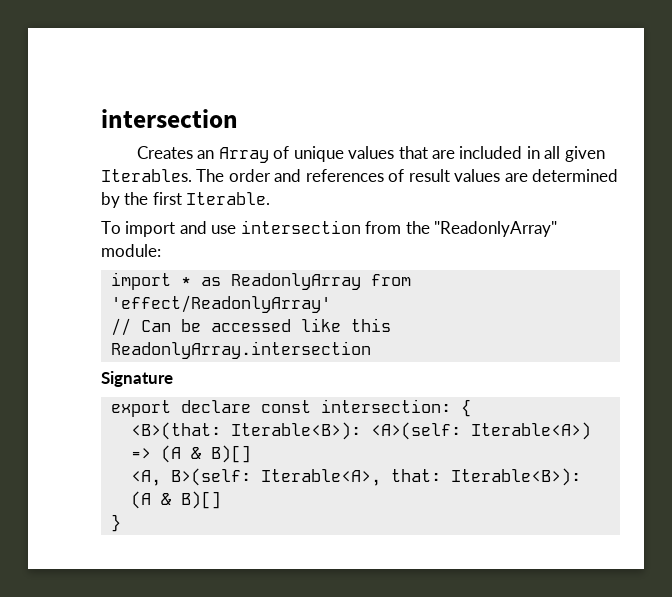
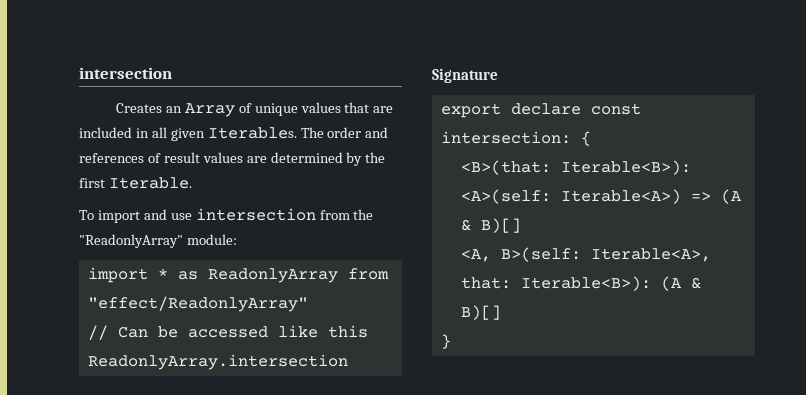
- import * as ReadonlyArray from 'effect/ReadonlyArray'
+ import * as ReadonlyArray from "effect/ReadonlyArray"

